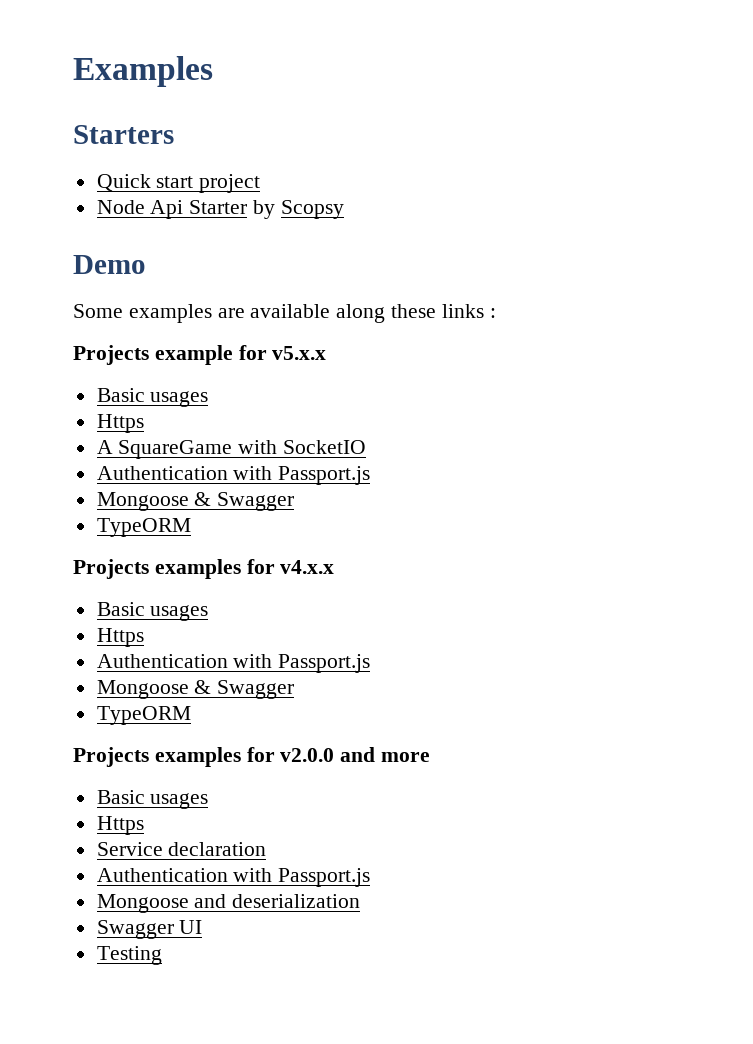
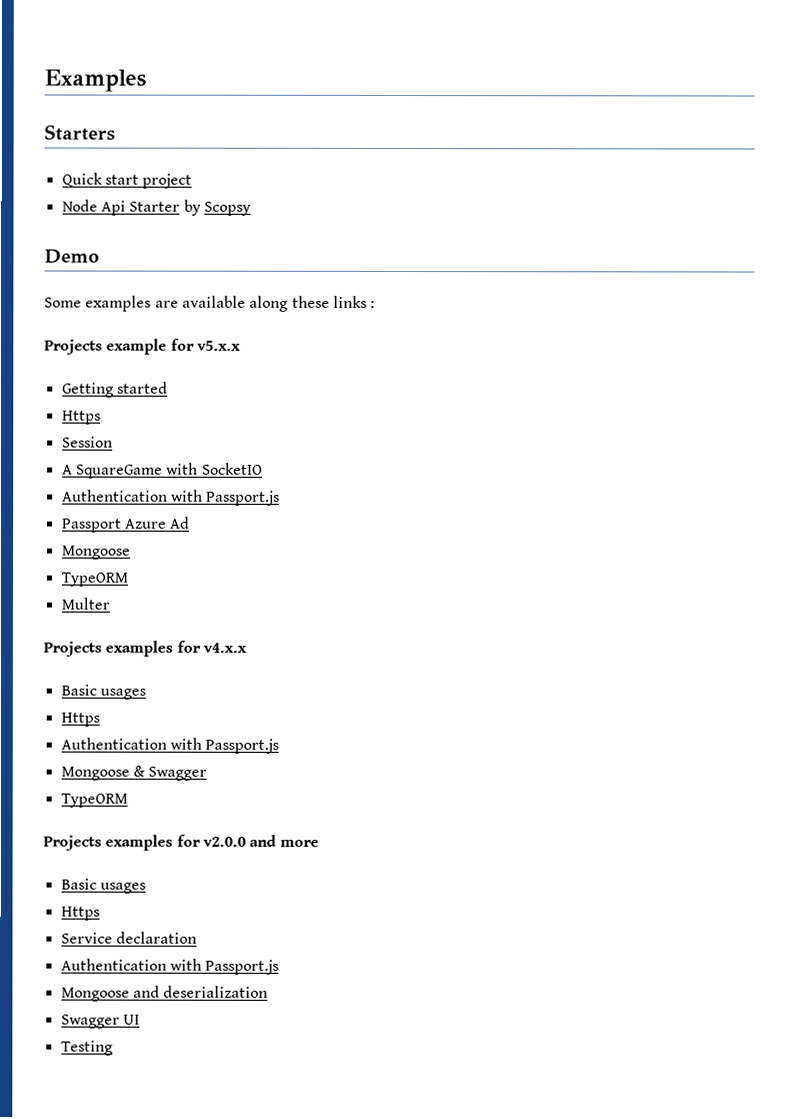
  Projects example for v5.x.x
- Basic usages
+ Getting started
  Https
+ Session
  A SquareGame with SocketIO
  Authentication with Passport.js
- Mongoose & Swagger
+ Passport Azure Ad
+ Mongoose
  TypeORM
+ Multer

